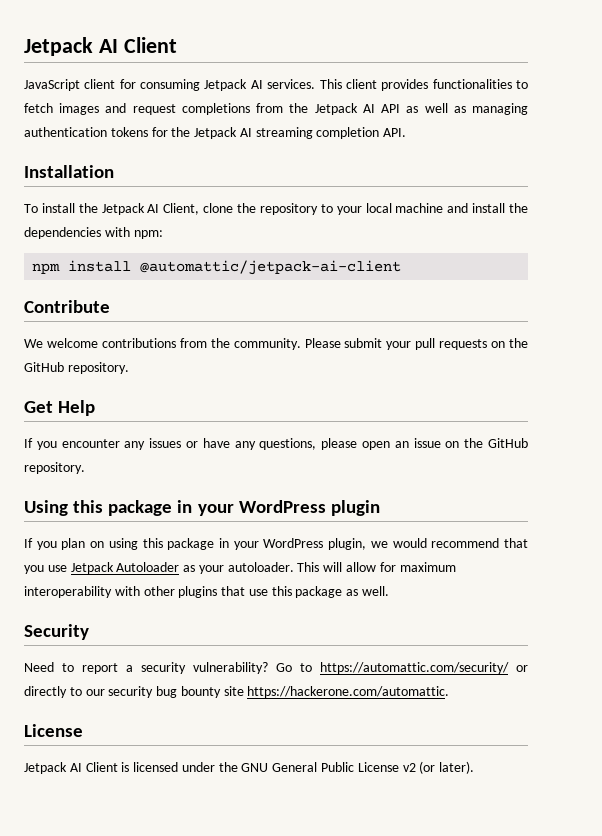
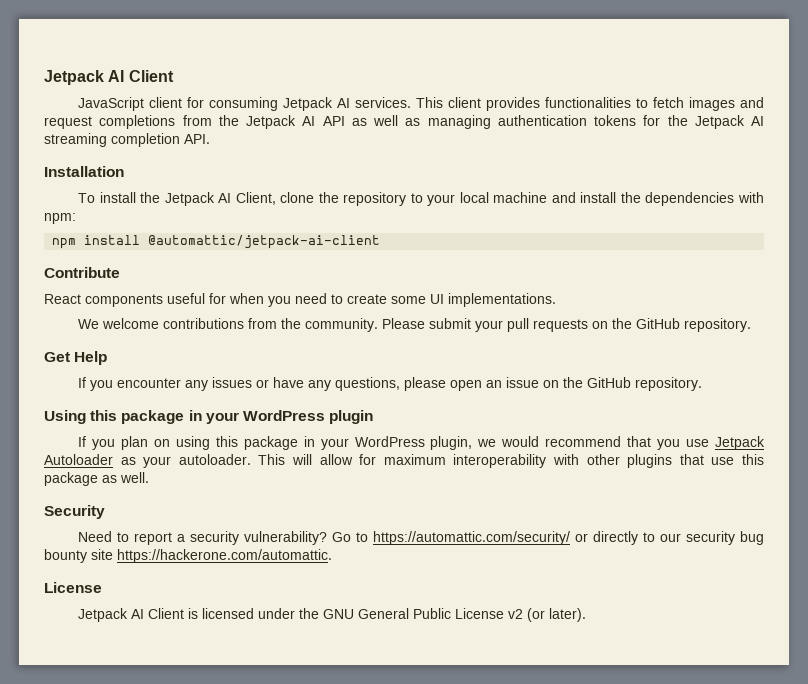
+ React components useful for when you need to create some UI implementations.

